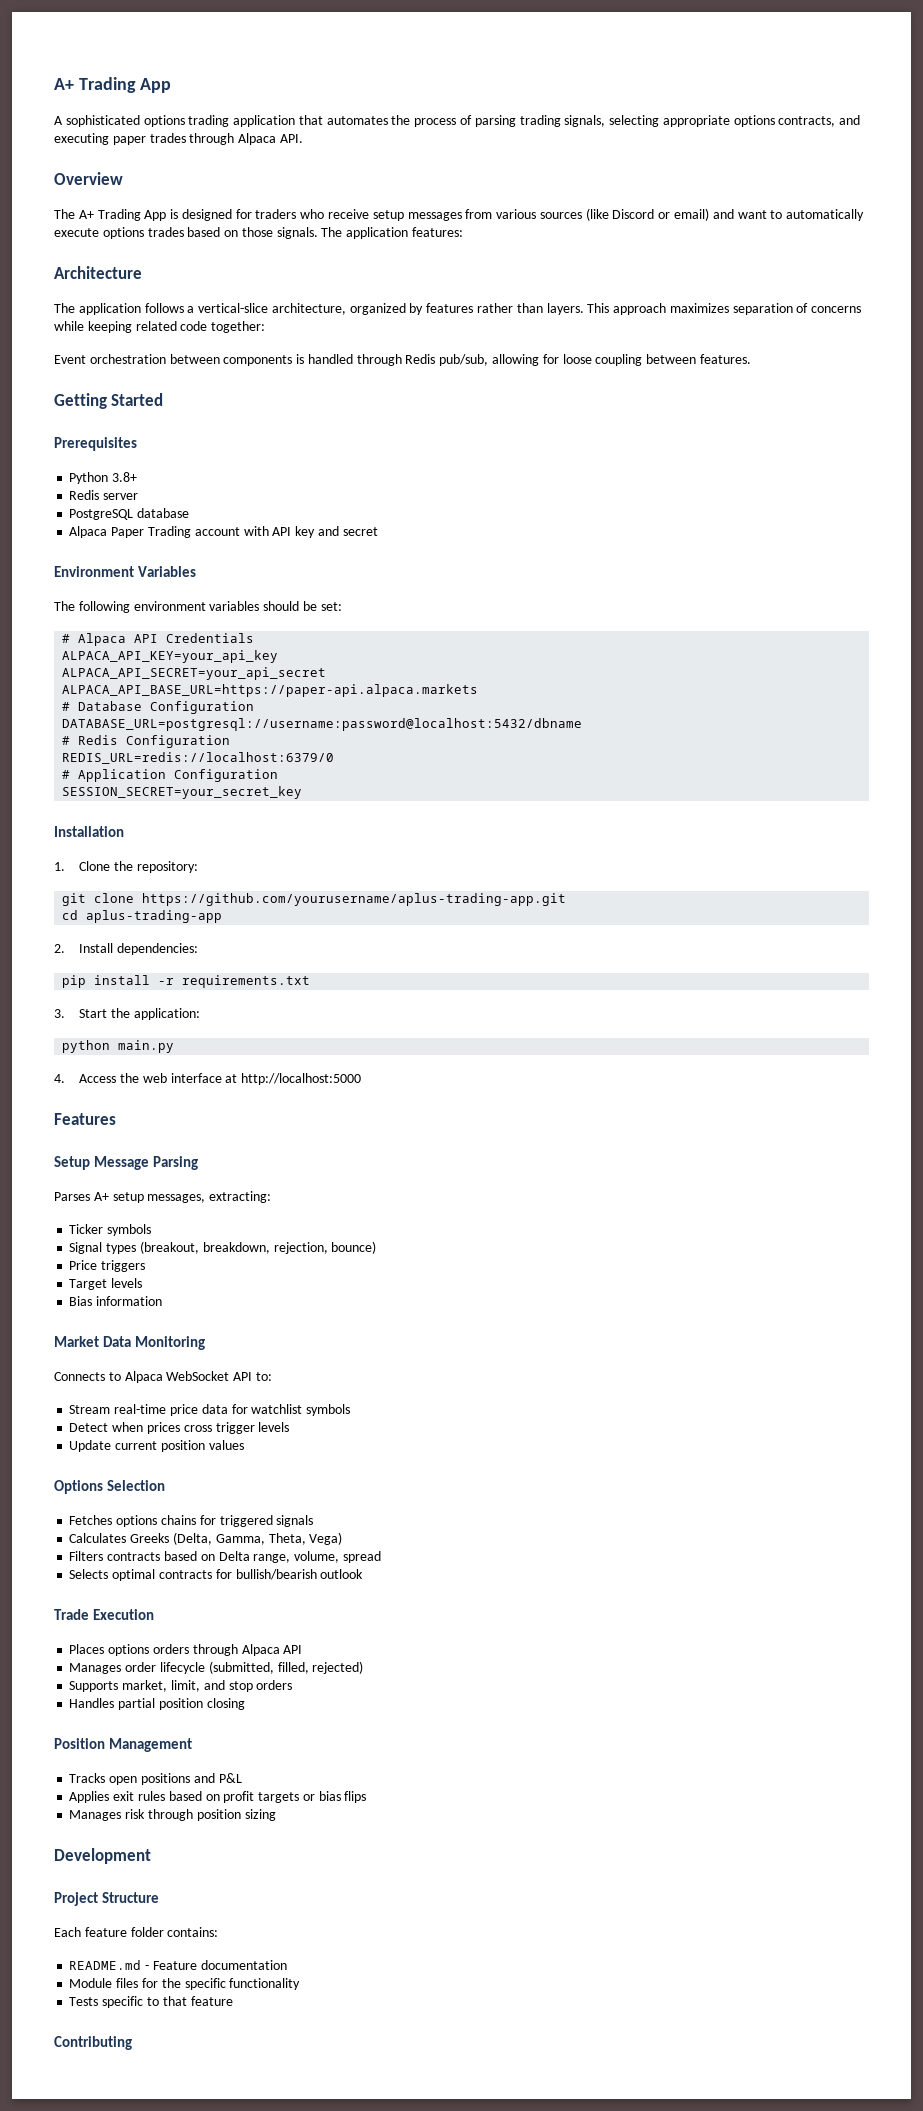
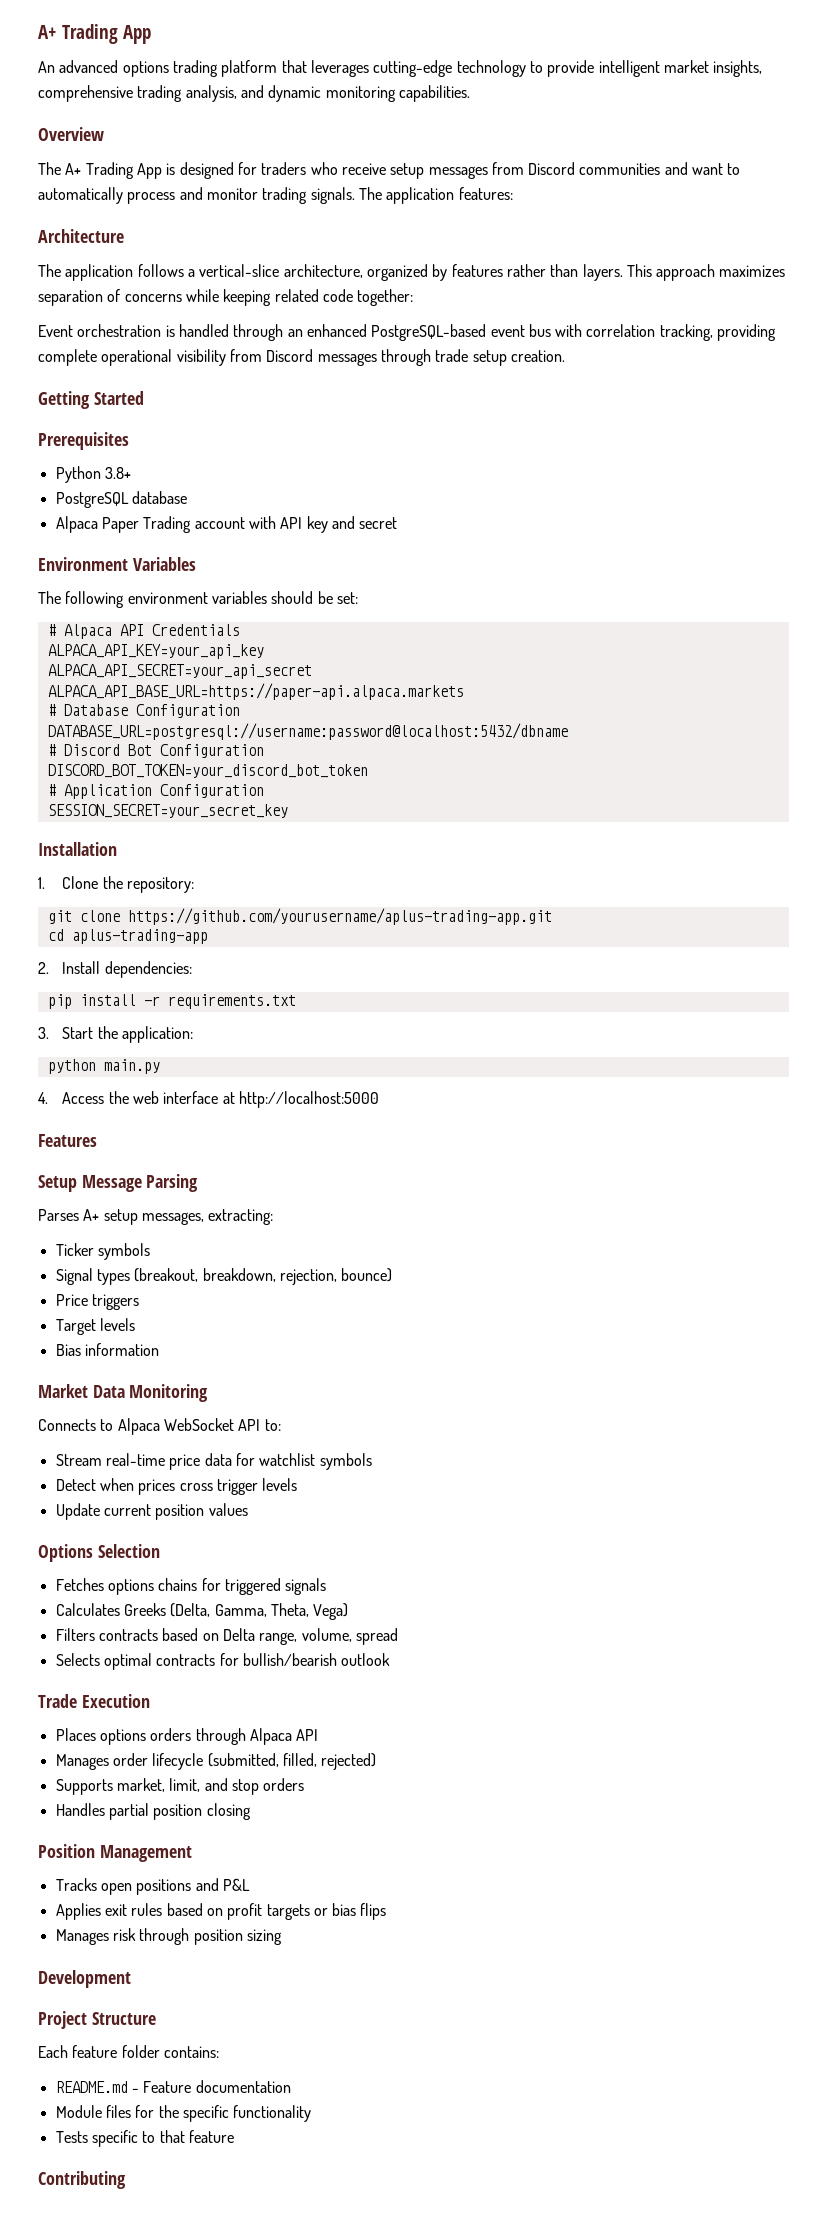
- A sophisticated options trading application that automates the process of parsing trading signals, selecting appropriate options contracts, and executing paper trades through Alpaca API.
+ An advanced options trading platform that leverages cutting-edge technology to provide intelligent market insights, comprehensive trading analysis, and dynamic monitoring capabilities.
- The A+ Trading App is designed for traders who receive setup messages from various sources (like Discord or email) and want to automatically execute options trades based on those signals.
+ The A+ Trading App is designed for traders who receive setup messages from Discord communities and want to automatically process and monitor trading signals.
- Event orchestration between components is handled through Redis pub/sub, allowing for loose coupling between features.
+ Event orchestration is handled through an enhanced PostgreSQL-based event bus with correlation tracking, providing complete operational visibility from Discord messages through trade setup creation.
- Redis server
- # Redis Configuration
- REDIS_URL=redis://localhost:6379/0
+ # Discord Bot Configuration
+ DISCORD_BOT_TOKEN=your_discord_bot_token

